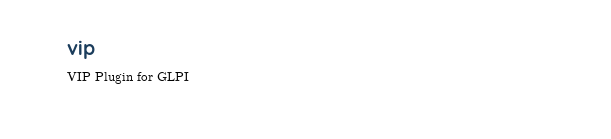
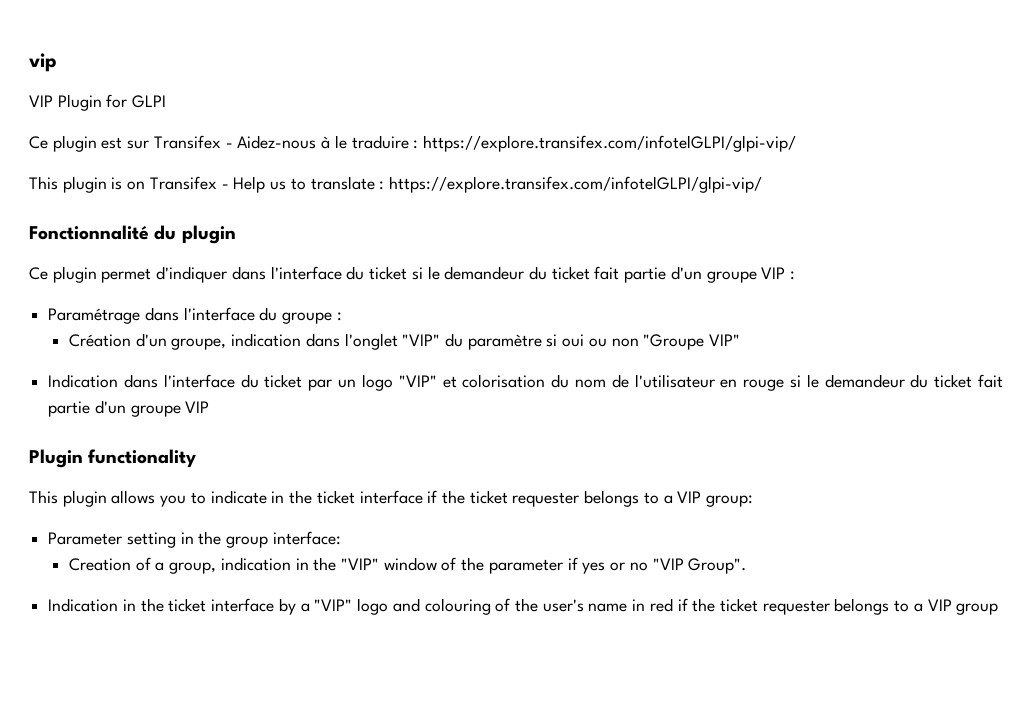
+ Ce plugin est sur Transifex - Aidez-nous à le traduire : https://explore.transifex.com/infotelGLPI/glpi-vip/
+ This plugin is on Transifex - Help us to translate : https://explore.transifex.com/infotelGLPI/glpi-vip/
+ Fonctionnalité du plugin
+ Ce plugin permet d'indiquer dans l'interface du ticket si le demandeur du ticket fait partie d'un groupe VIP :
+ Paramétrage dans l'interface du groupe :
+ Création d'un groupe, indication dans l'onglet "VIP" du paramètre si oui ou non "Groupe VIP"
+ Indication dans l'interface du ticket par un logo "VIP" et colorisation du nom de l'utilisateur en rouge si le demandeur du ticket fait partie d'un groupe VIP
+ Plugin functionality
+ This plugin allows you to indicate in the ticket interface if the ticket requester belongs to a VIP group:
+ Parameter setting in the group interface:
+ Creation of a group, indication in the "VIP" window of the parameter if yes or no "VIP Group".
+ Indication in the ticket interface by a "VIP" logo and colouring of the user's name in red if the ticket requester belongs to a VIP group

